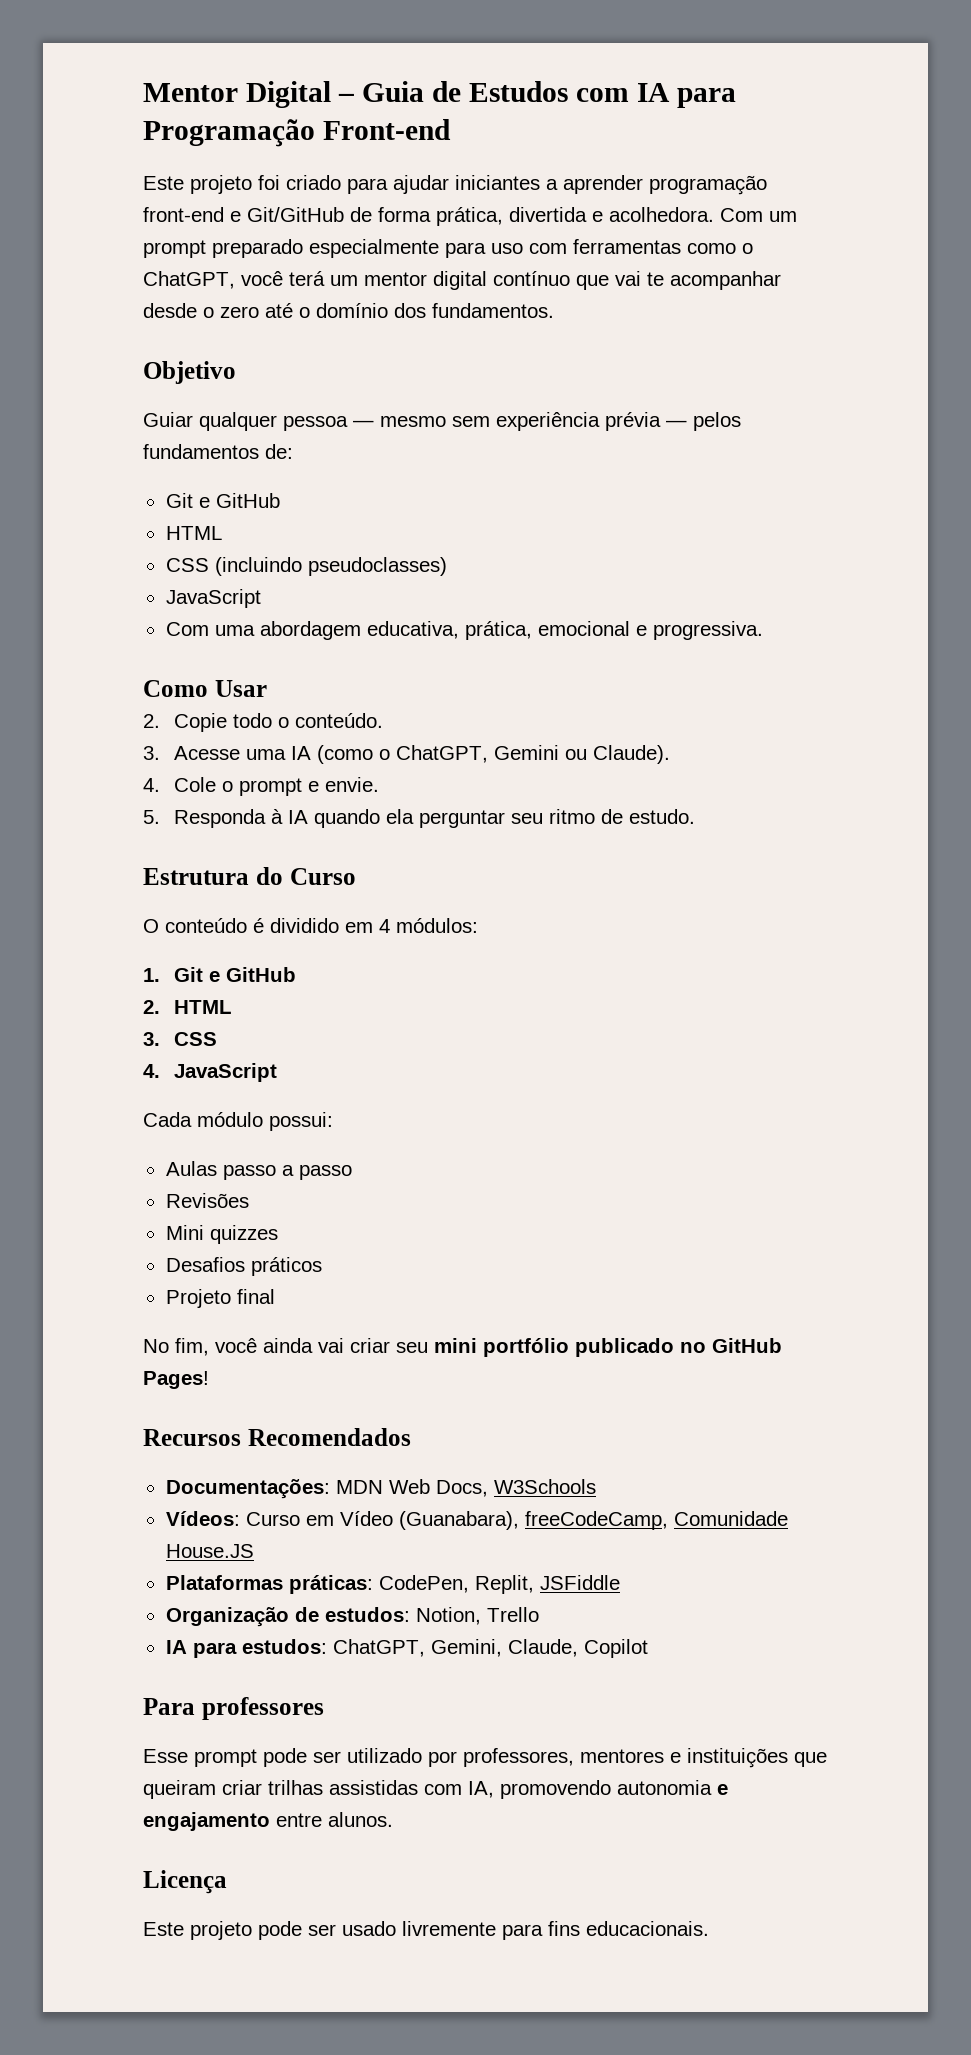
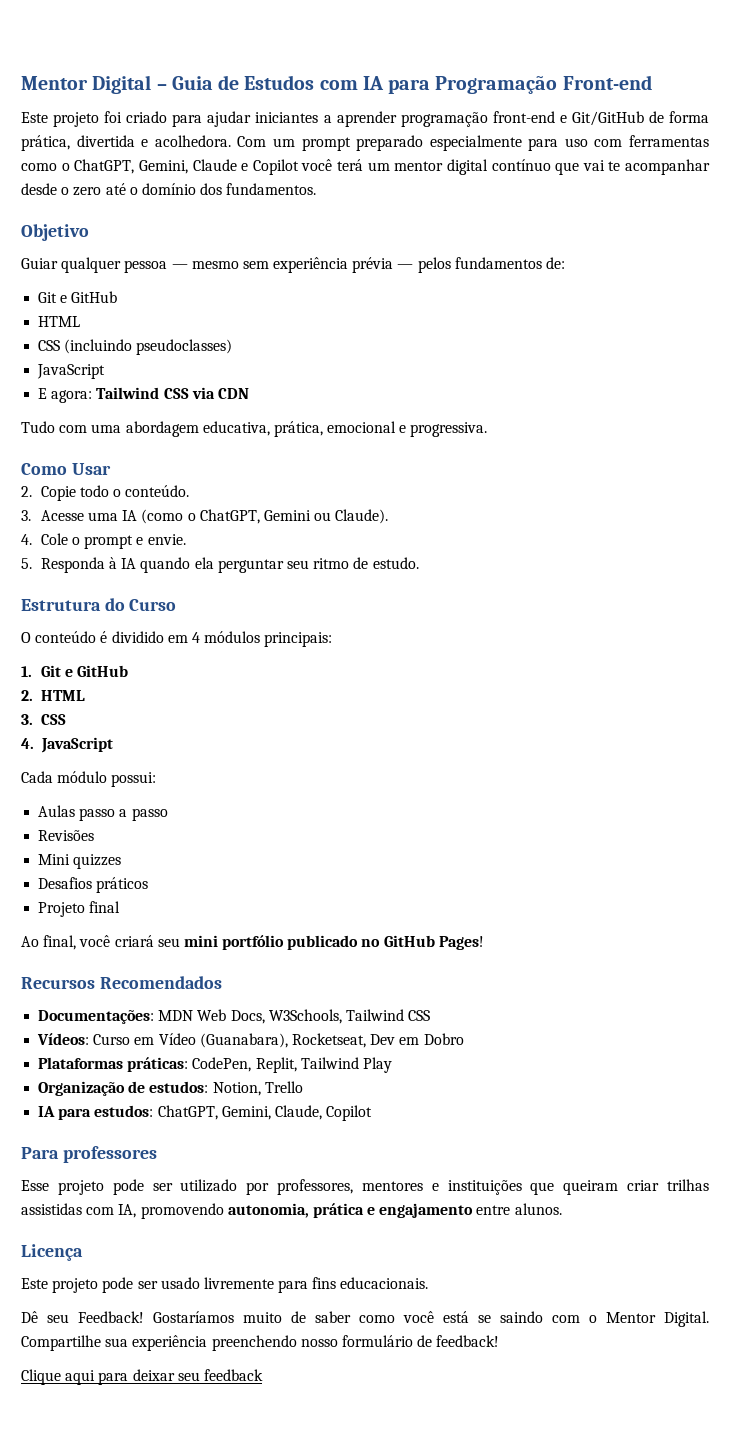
- Com um prompt preparado especialmente para uso com ferramentas como o ChatGPT, você terá um mentor digital contínuo que vai te acompanhar desde o zero até o domínio dos fundamentos.
+ Com um prompt preparado especialmente para uso com ferramentas como o ChatGPT, Gemini, Claude e Copilot você terá um mentor digital contínuo que vai te acompanhar desde o zero até o domínio dos fundamentos.
- Com uma abordagem educativa, prática, emocional e progressiva.
+ E agora: Tailwind CSS via CDN
+ Tudo com uma abordagem educativa, prática, emocional e progressiva.
- O conteúdo é dividido em 4 módulos:
+ O conteúdo é dividido em 4 módulos principais:
- No fim, você ainda vai criar seu mini portfólio publicado no GitHub Pages!
+ Ao final, você criará seu mini portfólio publicado no GitHub Pages!
- Documentações: MDN Web Docs, W3Schools
+ Documentações: MDN Web Docs, W3Schools, Tailwind CSS
- Vídeos: Curso em Vídeo (Guanabara), freeCodeCamp, Comunidade House.JS
+ Vídeos: Curso em Vídeo (Guanabara), Rocketseat, Dev em Dobro
- Plataformas práticas: CodePen, Replit, JSFiddle
+ Plataformas práticas: CodePen, Replit, Tailwind Play
- Esse prompt pode ser utilizado por professores, mentores e instituições que queiram criar trilhas assistidas com IA, promovendo autonomia e engajamento entre alunos.
+ Esse projeto pode ser utilizado por professores, mentores e instituições que queiram criar trilhas assistidas com IA, promovendo autonomia, prática e engajamento entre alunos.
+ Dê seu Feedback! Gostaríamos muito de saber como você está se saindo com o Mentor Digital. Compartilhe sua experiência preenchendo nosso formulário de feedback!
+ Clique aqui para deixar seu feedback

